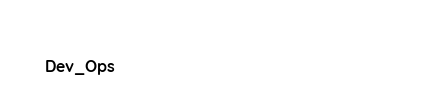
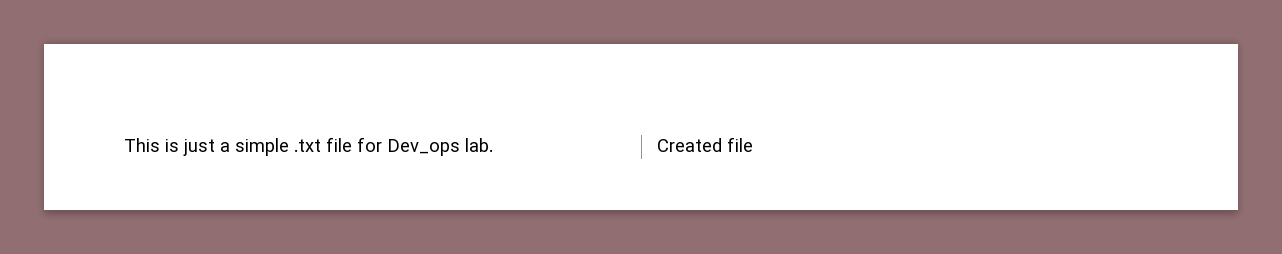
- Dev_Ops
+ This is just a simple .txt file for Dev_ops lab.
+ Created file

